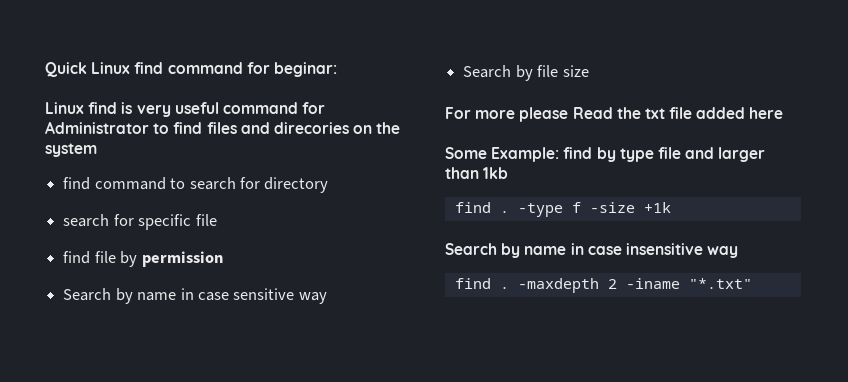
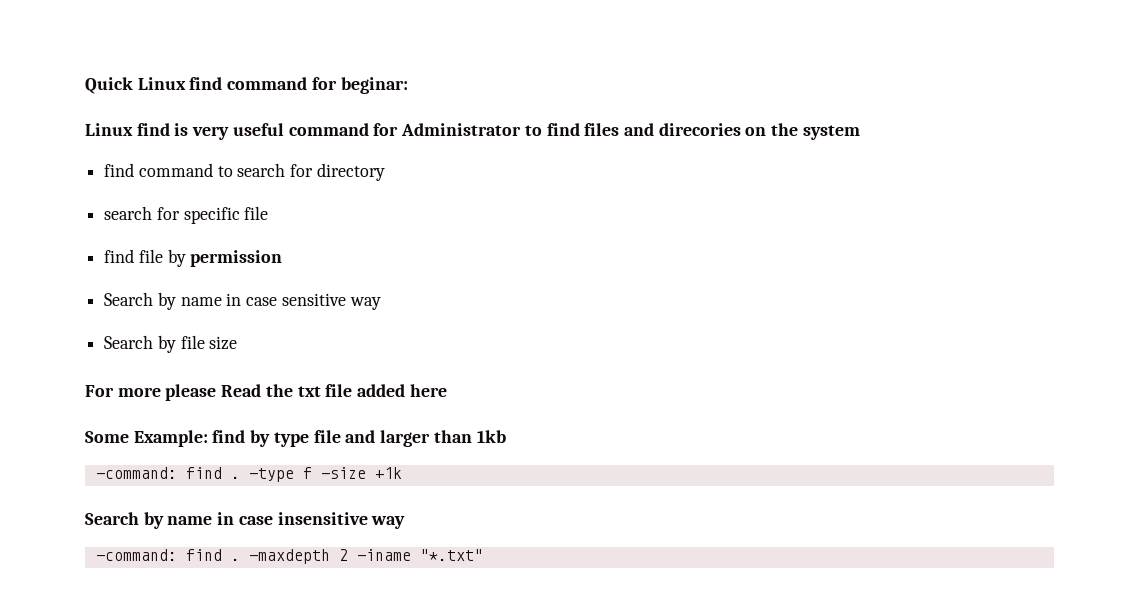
  Some Example: find by type file and larger than 1kb
- find .
+ -command: find .
  Search by name in case insensitive way
- find .
+ -command: find .

